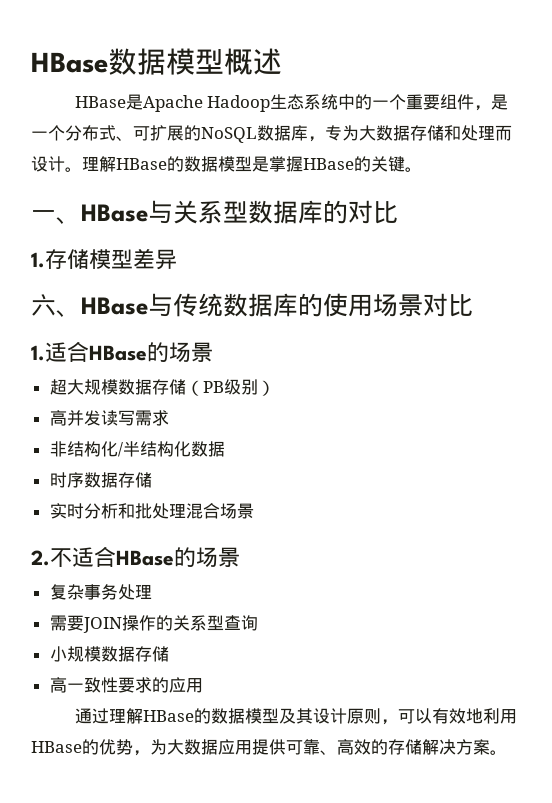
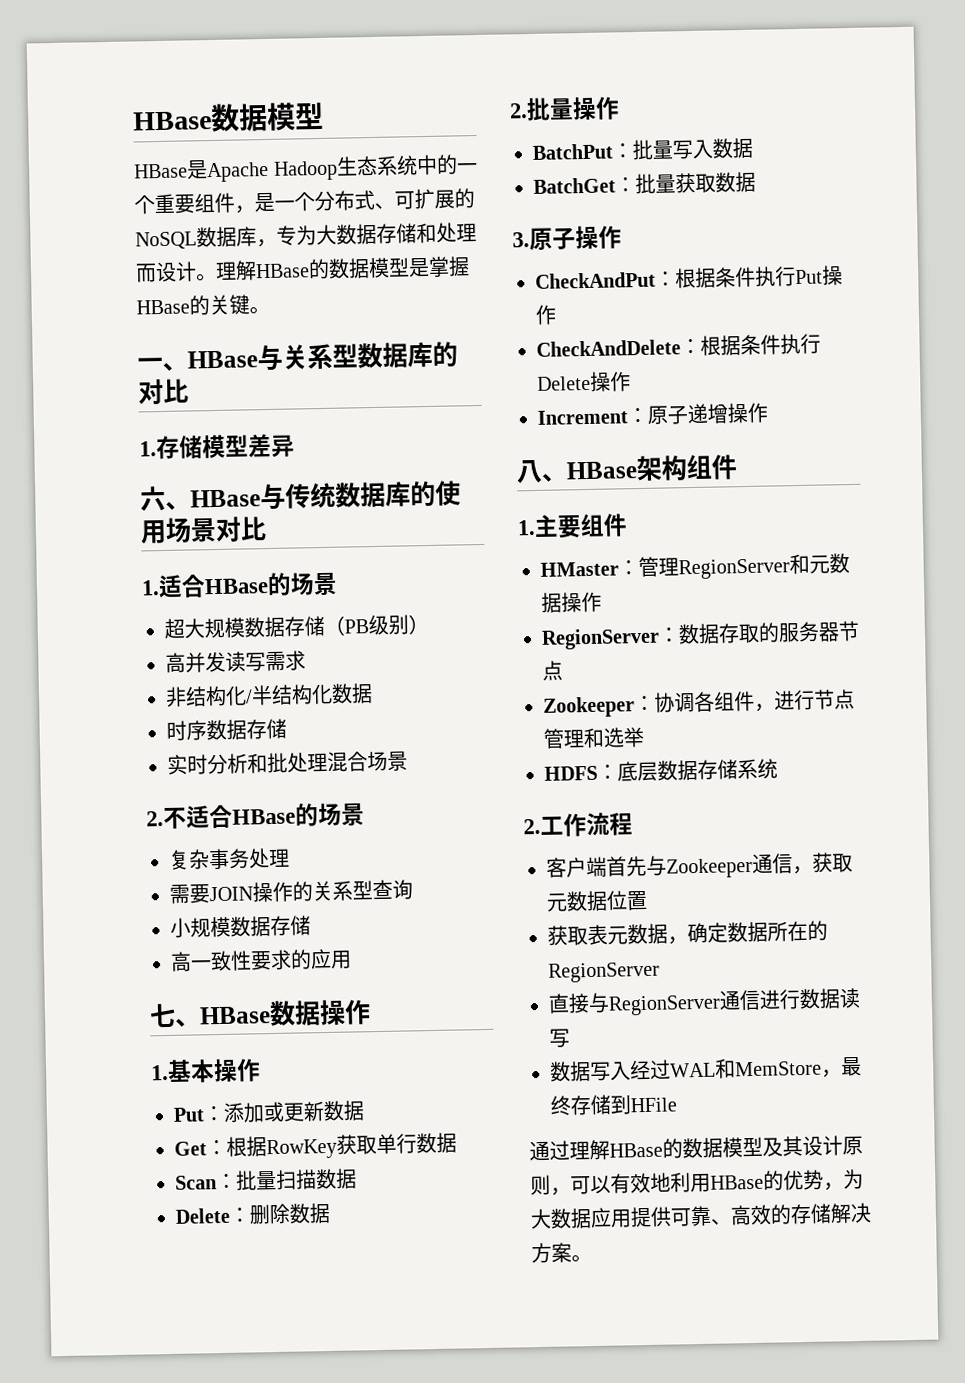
- HBase数据模型概述
+ HBase数据模型
+ 七、HBase数据操作
+ 1.基本操作
+ Put：添加或更新数据
+ Get：根据RowKey获取单行数据
+ Scan：批量扫描数据
+ Delete：删除数据
+ 2.批量操作
+ BatchPut：批量写入数据
+ BatchGet：批量获取数据
+ 3.原子操作
+ CheckAndPut：根据条件执行Put操作
+ CheckAndDelete：根据条件执行Delete操作
+ Increment：原子递增操作
+ 八、HBase架构组件
+ 1.主要组件
+ HMaster：管理RegionServer和元数据操作
+ RegionServer：数据存取的服务器节点
+ Zookeeper：协调各组件，进行节点管理和选举
+ HDFS：底层数据存储系统
+ 2.工作流程
+ 客户端首先与Zookeeper通信，获取元数据位置
+ 获取表元数据，确定数据所在的RegionServer
+ 直接与RegionServer通信进行数据读写
+ 数据写入经过WAL和MemStore，最终存储到HFile

